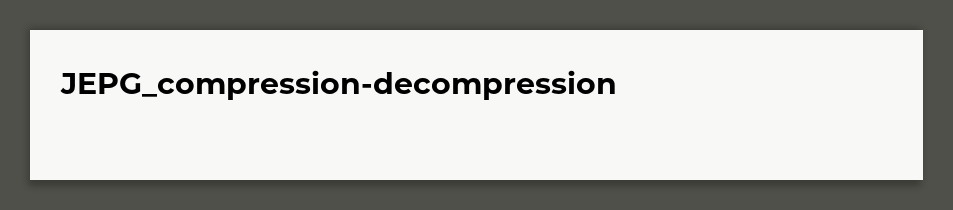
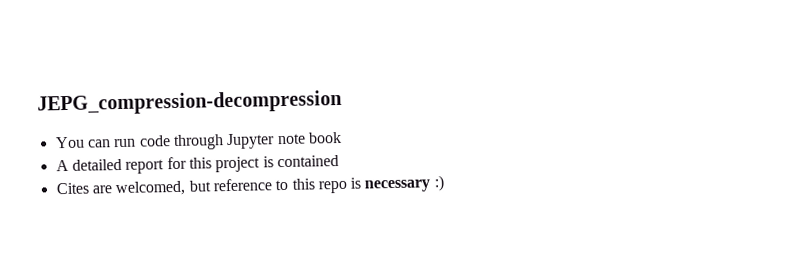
+ You can run code through Jupyter note book
+ A detailed report for this project is contained
+ Cites are welcomed, but reference to this repo is necessary :)

